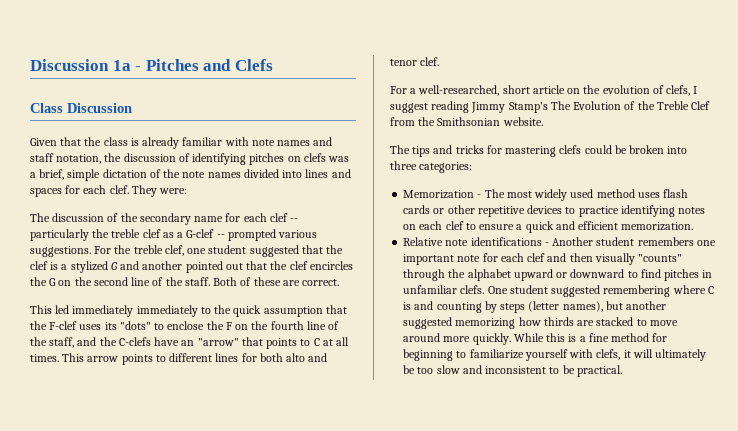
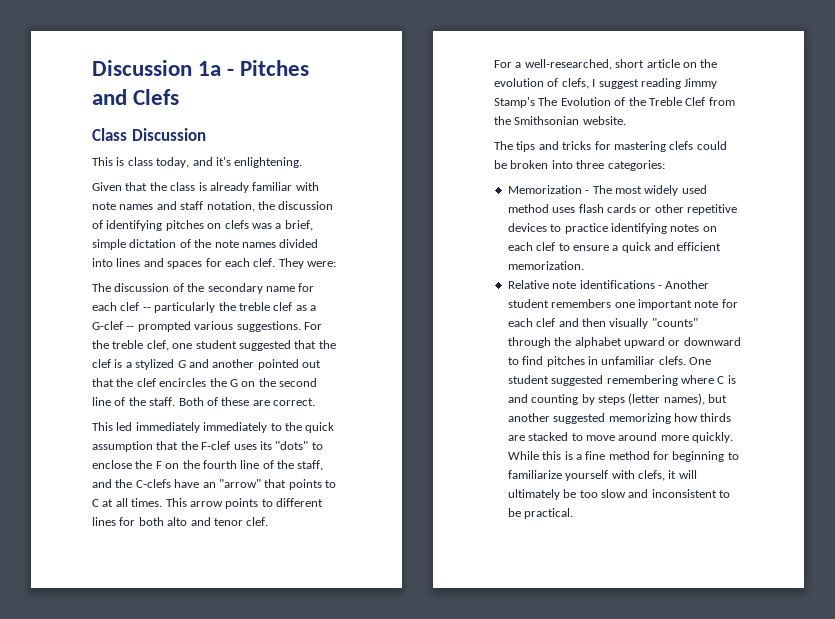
+ This is class today, and it's enlightening.

